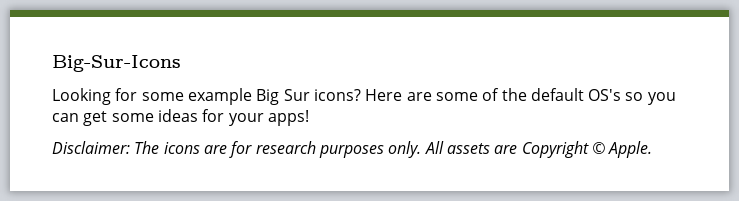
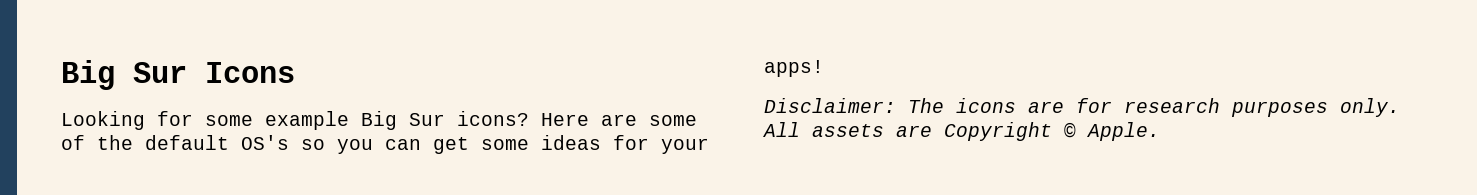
- Big-Sur-Icons
+ Big Sur Icons

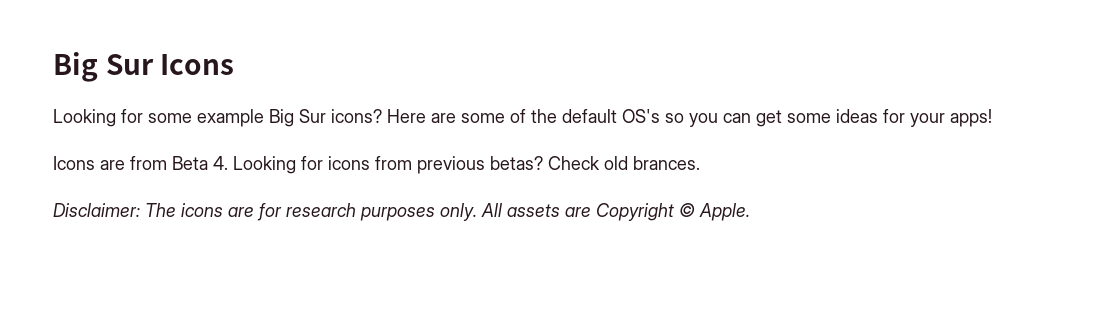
+ Icons are from Beta 4. Looking for icons from previous betas? Check old brances.

